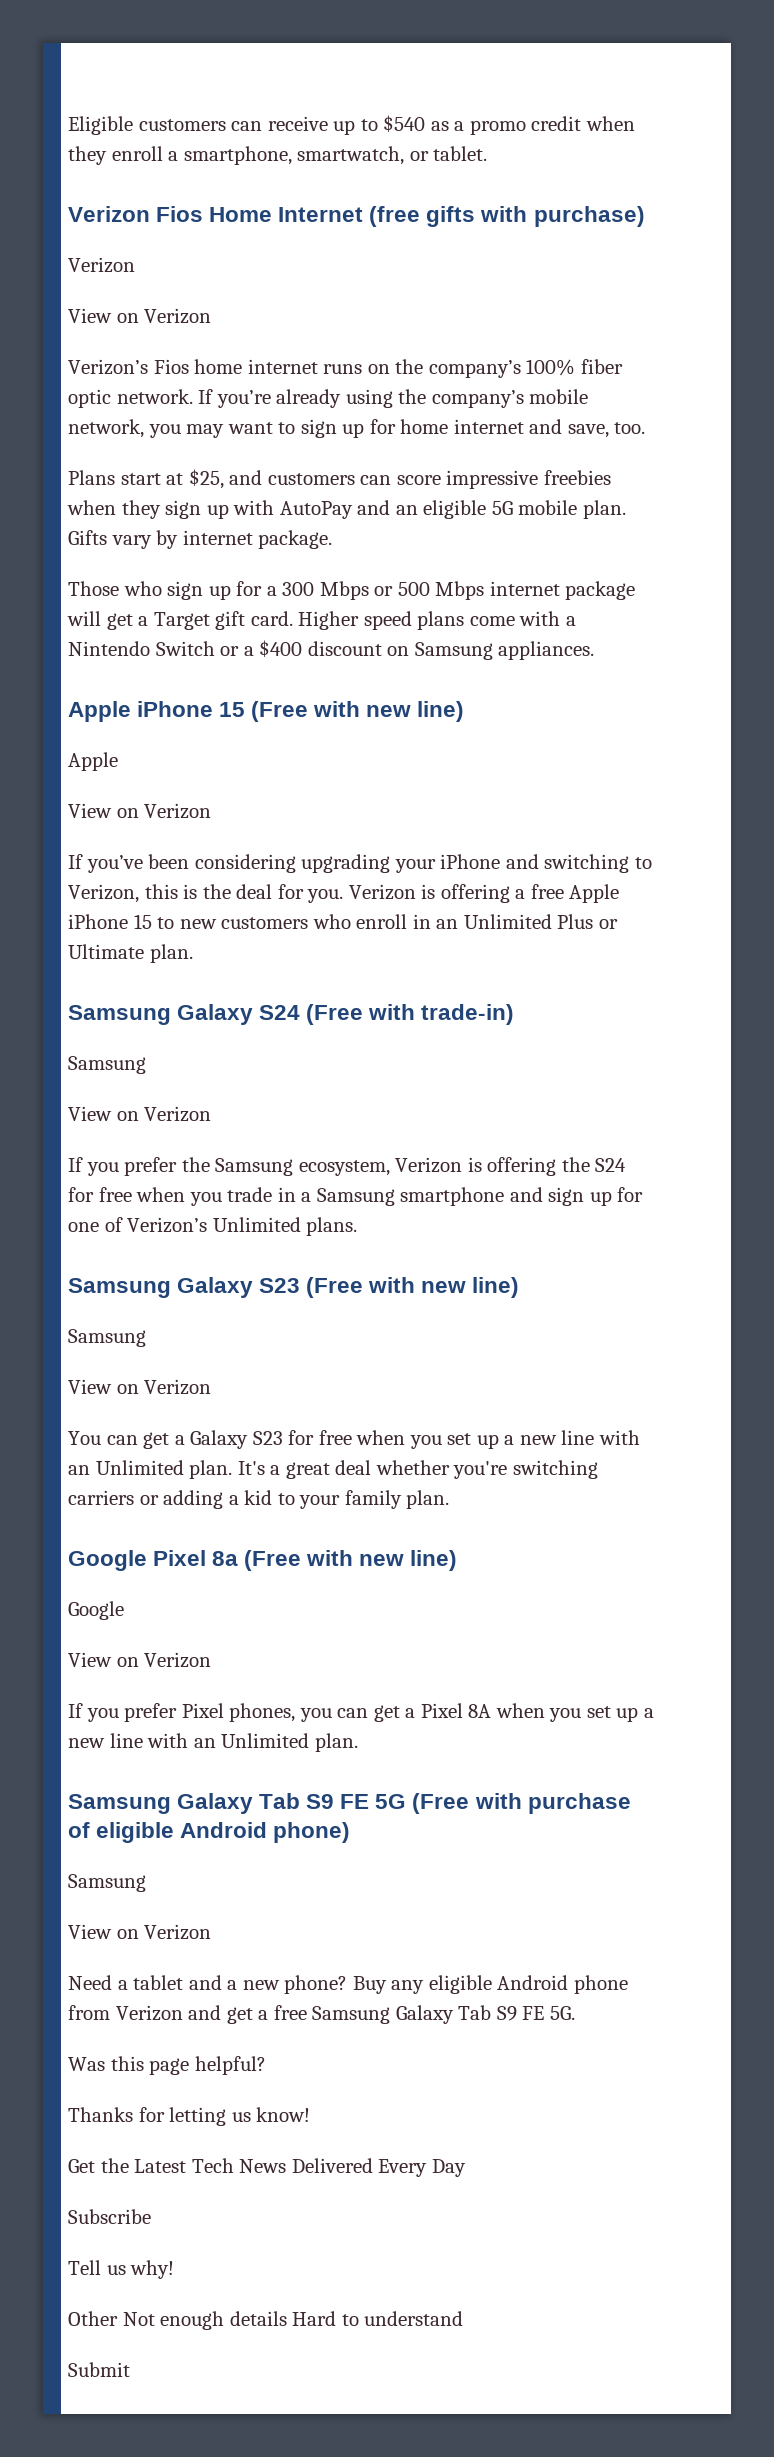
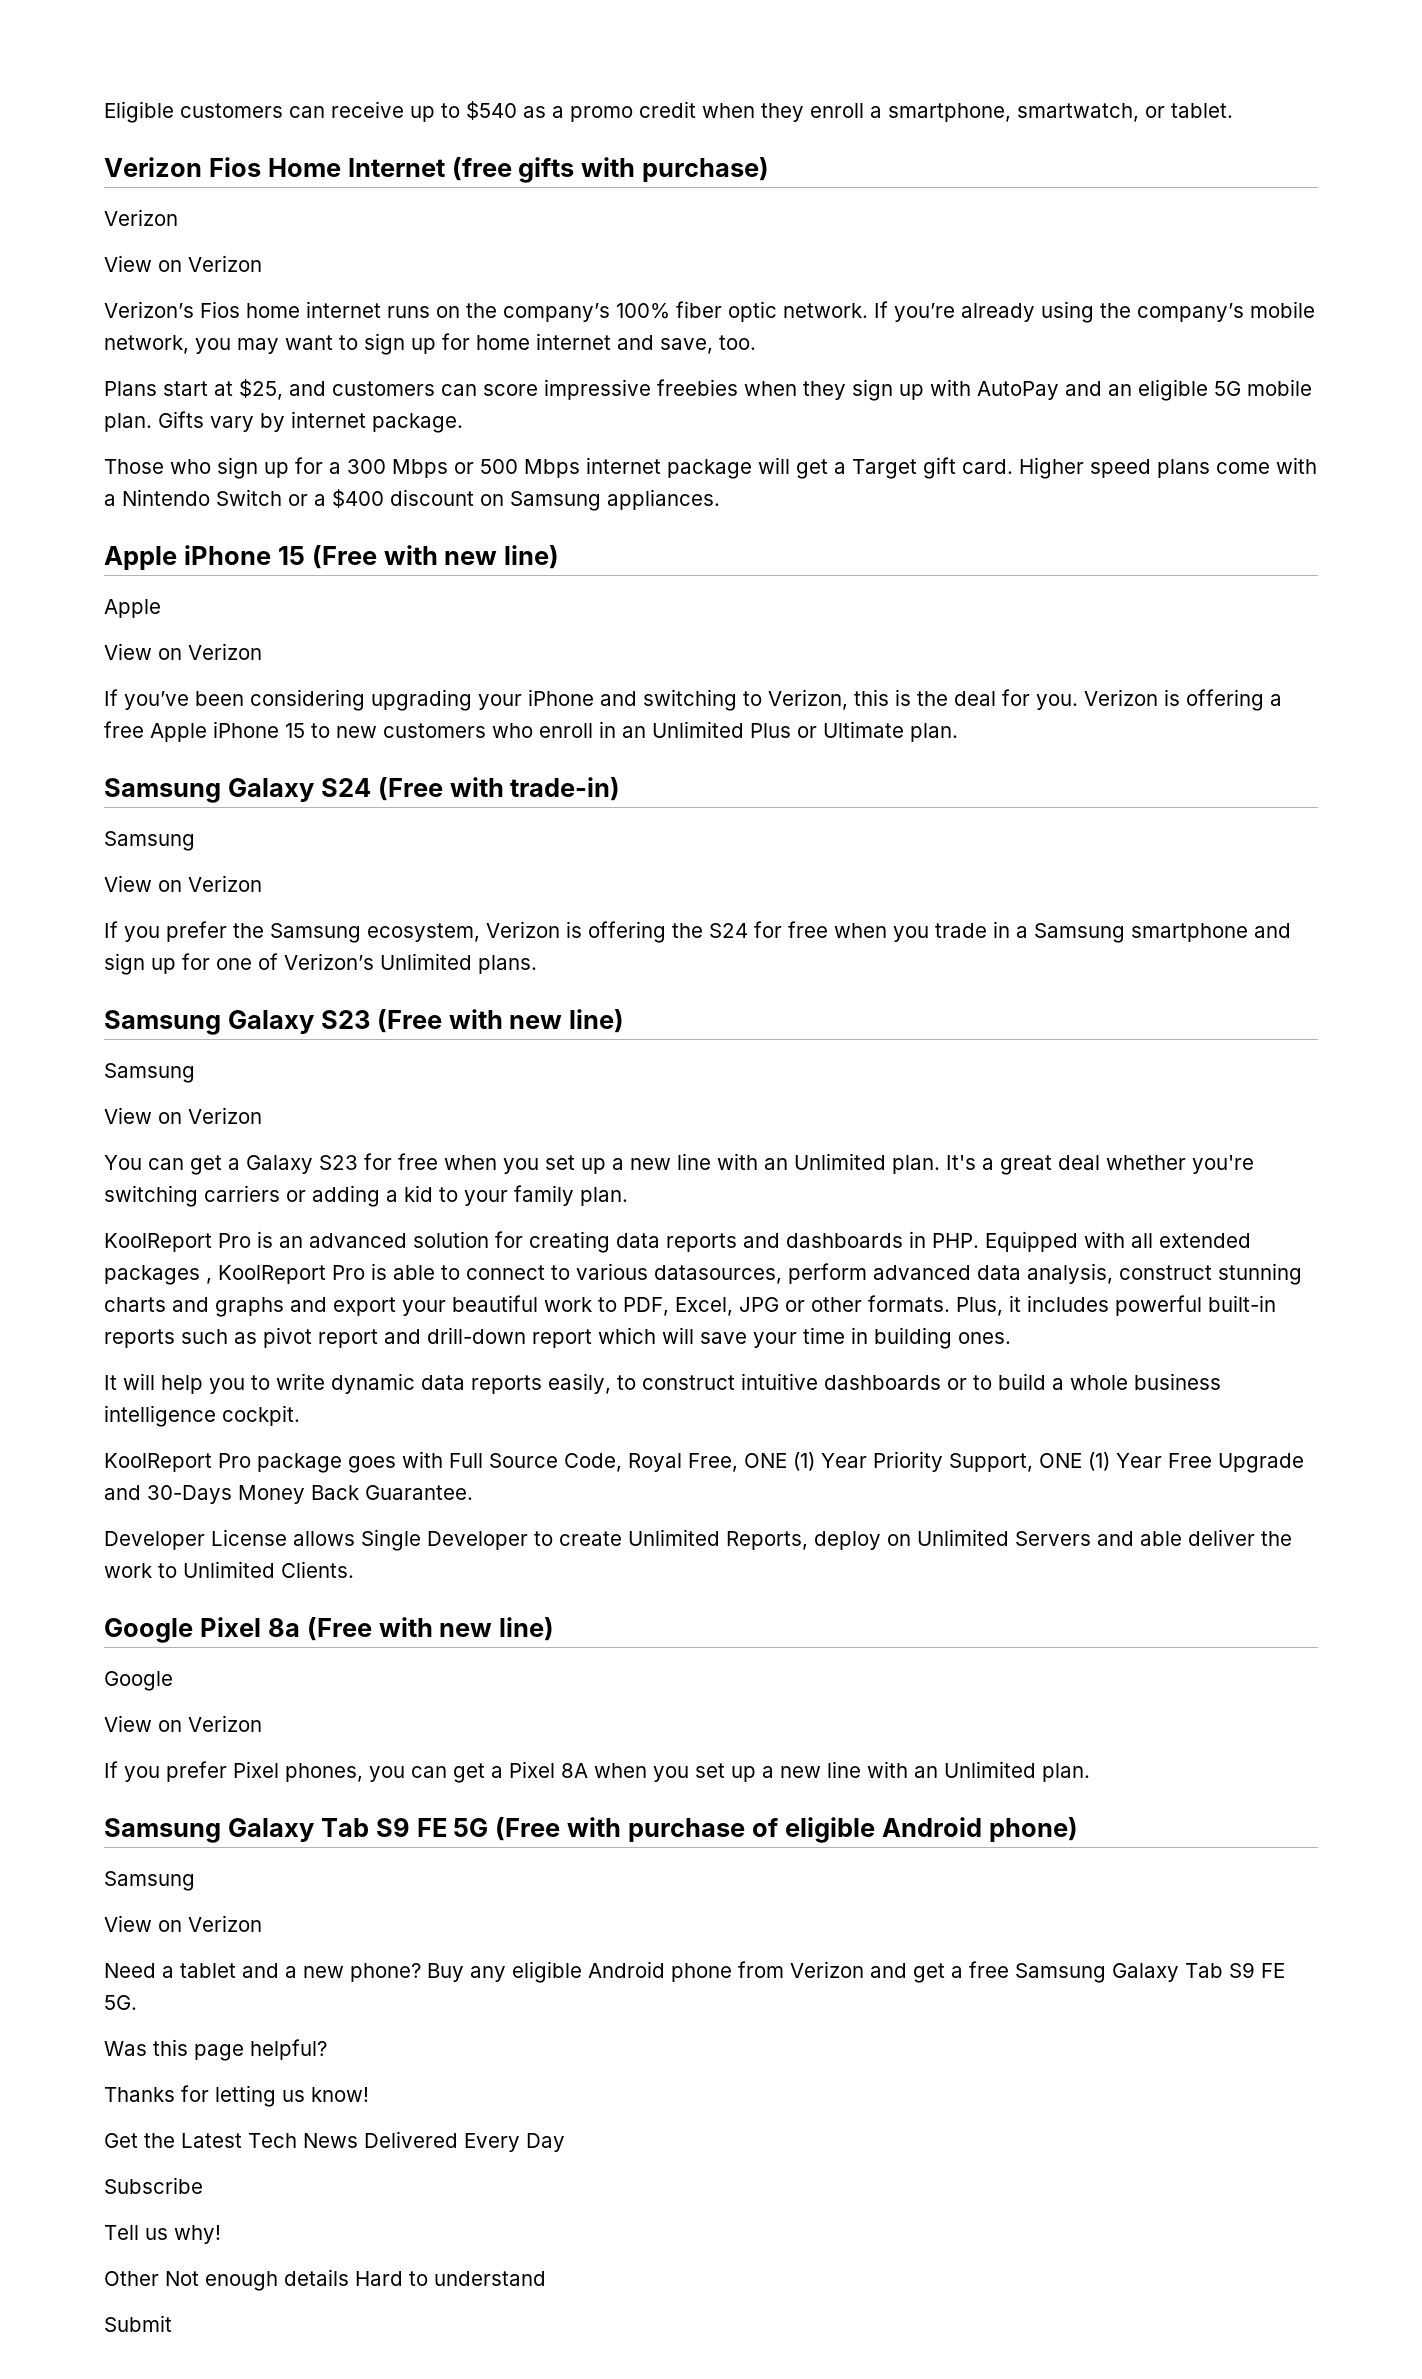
+ KoolReport Pro is an advanced solution for creating data reports and dashboards in PHP. Equipped with all extended packages , KoolReport Pro is able to connect to various datasources, perform advanced data analysis, construct stunning charts and graphs and export your beautiful work to PDF, Excel, JPG or other formats. Plus, it includes powerful built-in reports such as pivot report and drill-down report which will save your time in building ones.
+ It will help you to write dynamic data reports easily, to construct intuitive dashboards or to build a whole business intelligence cockpit.
+ KoolReport Pro package goes with Full Source Code, Royal Free, ONE (1) Year Priority Support, ONE (1) Year Free Upgrade and 30-Days Money Back Guarantee.
+ Developer License allows Single Developer to create Unlimited Reports, deploy on Unlimited Servers and able deliver the work to Unlimited Clients.

